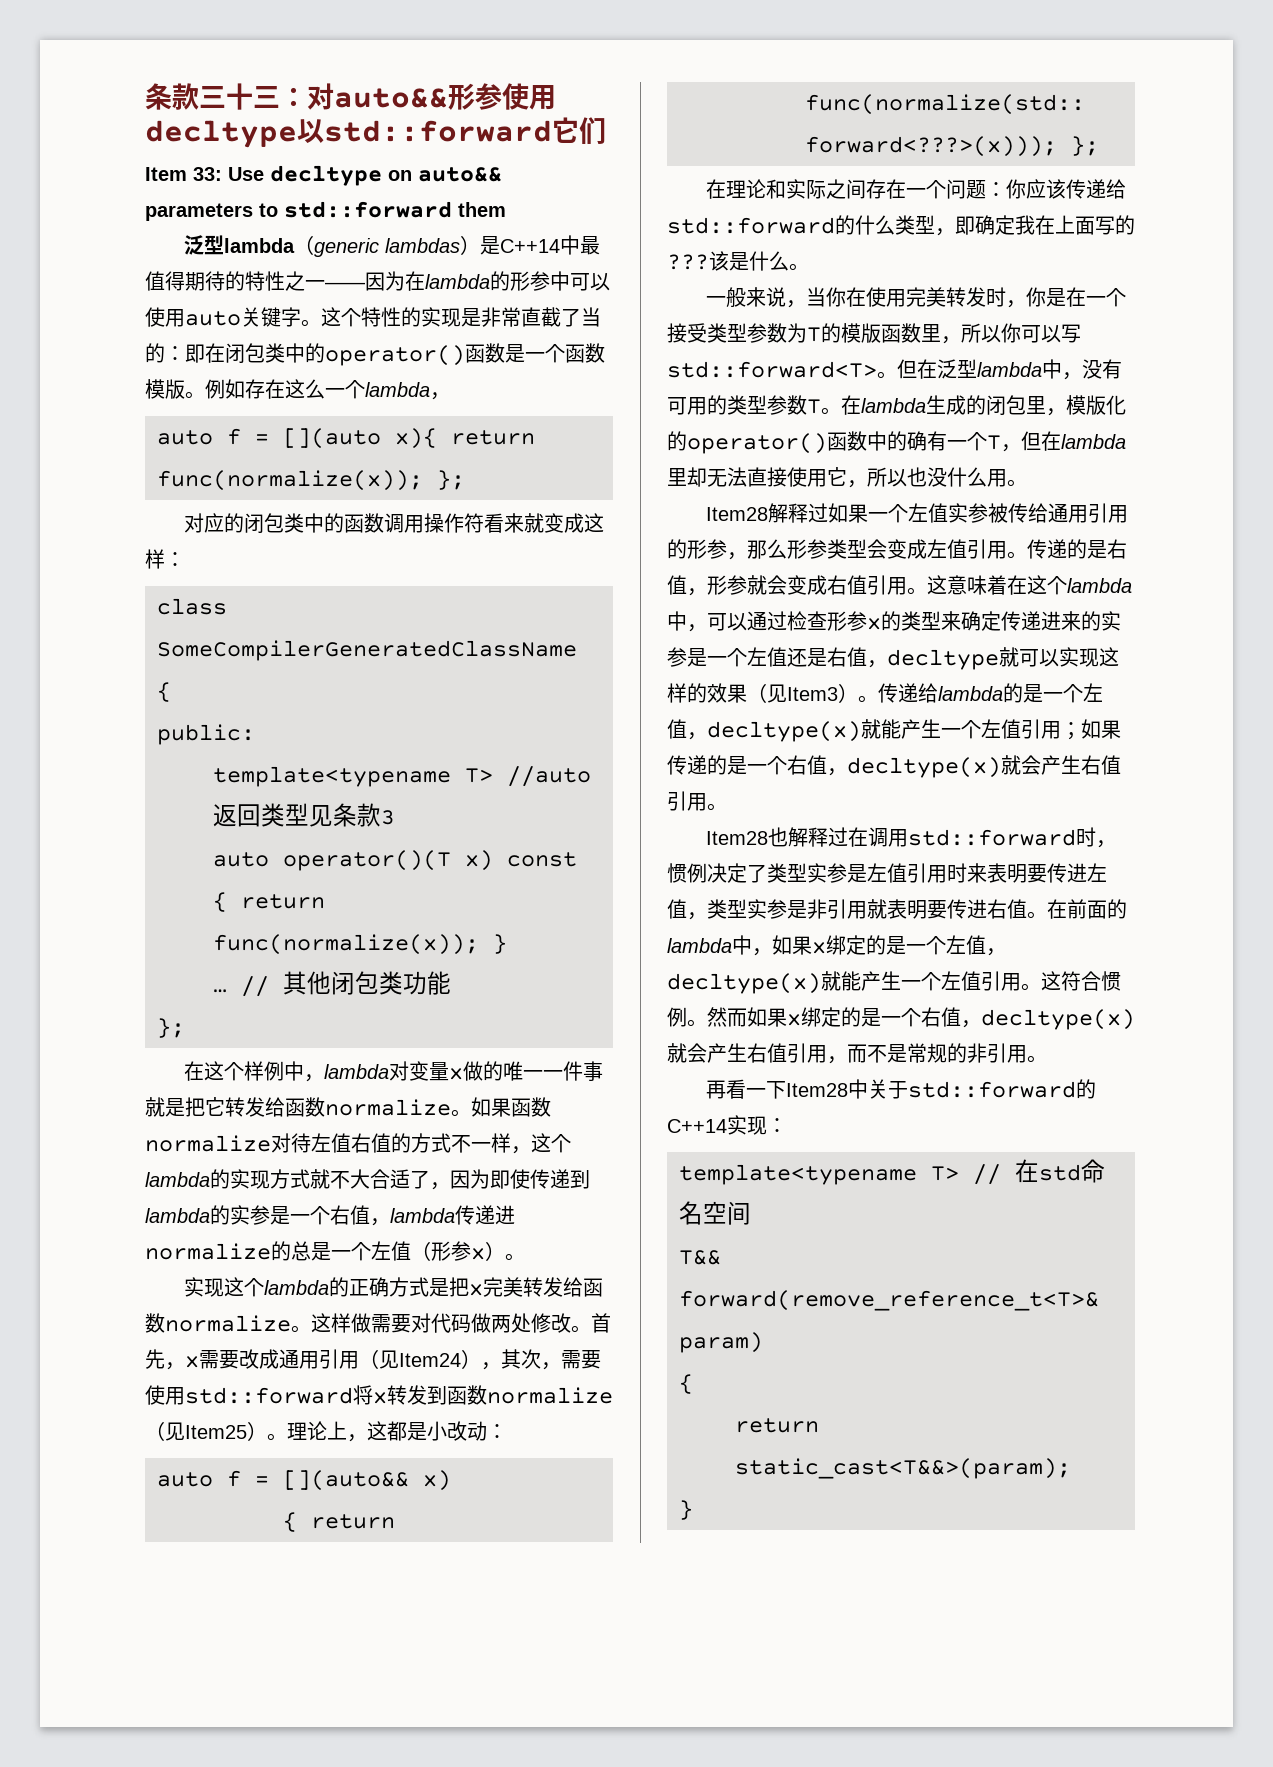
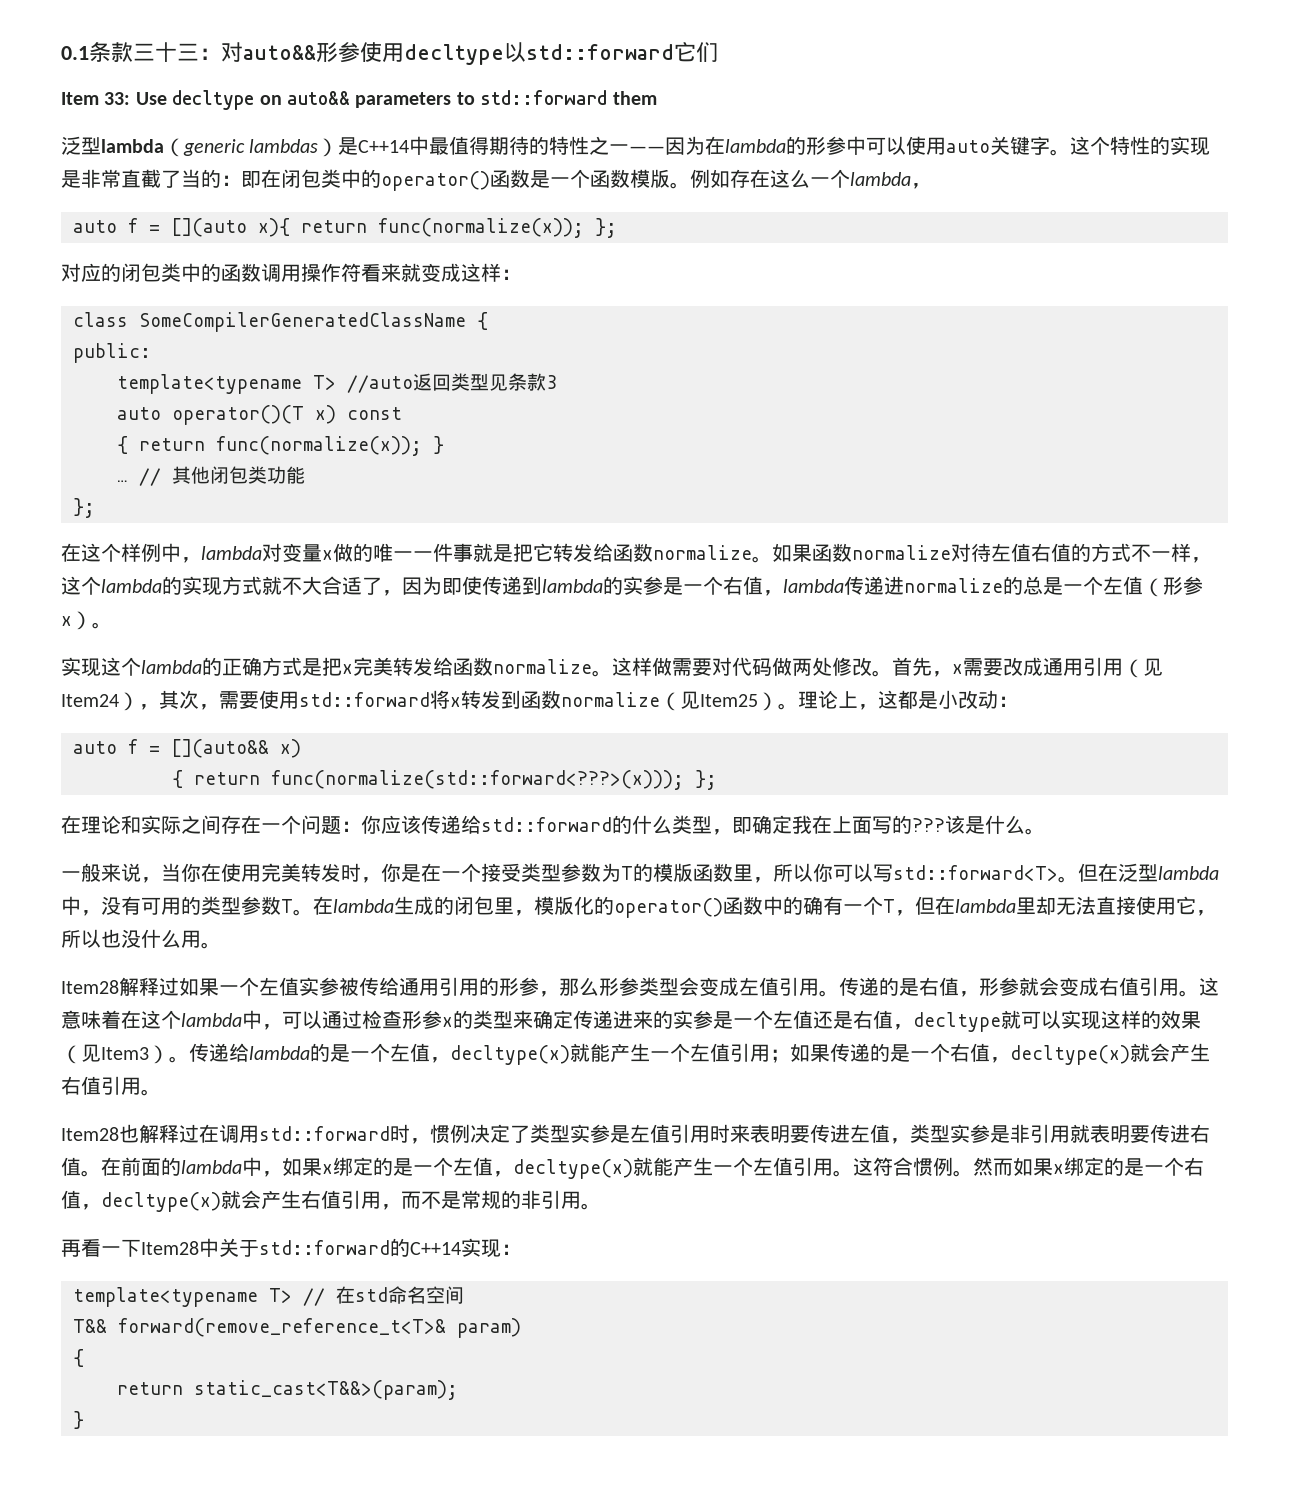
- 条款三十三：对auto&&形参使用decltype以std::forward它们
+ 0.1条款三十三：对auto&&形参使用decltype以std::forward它们

